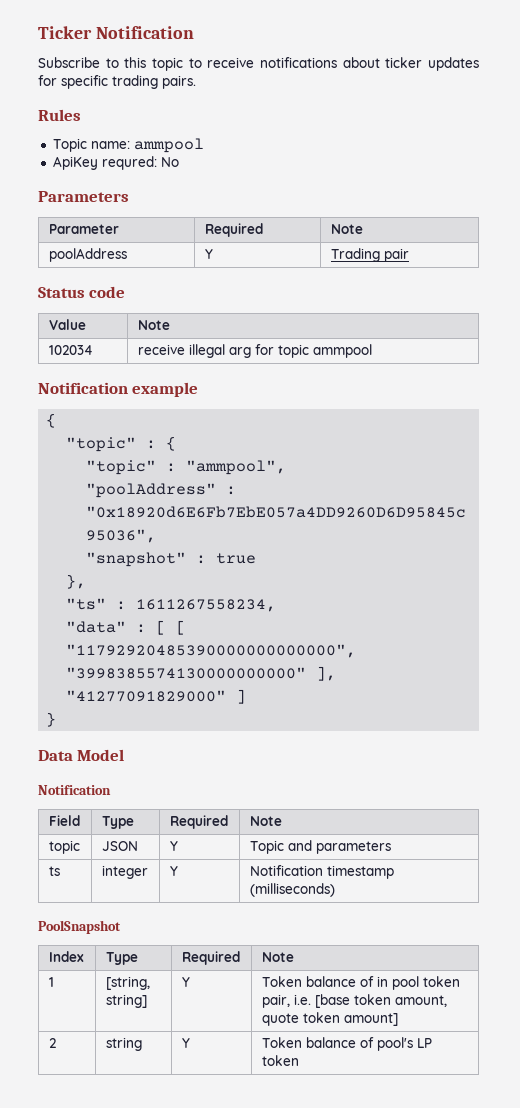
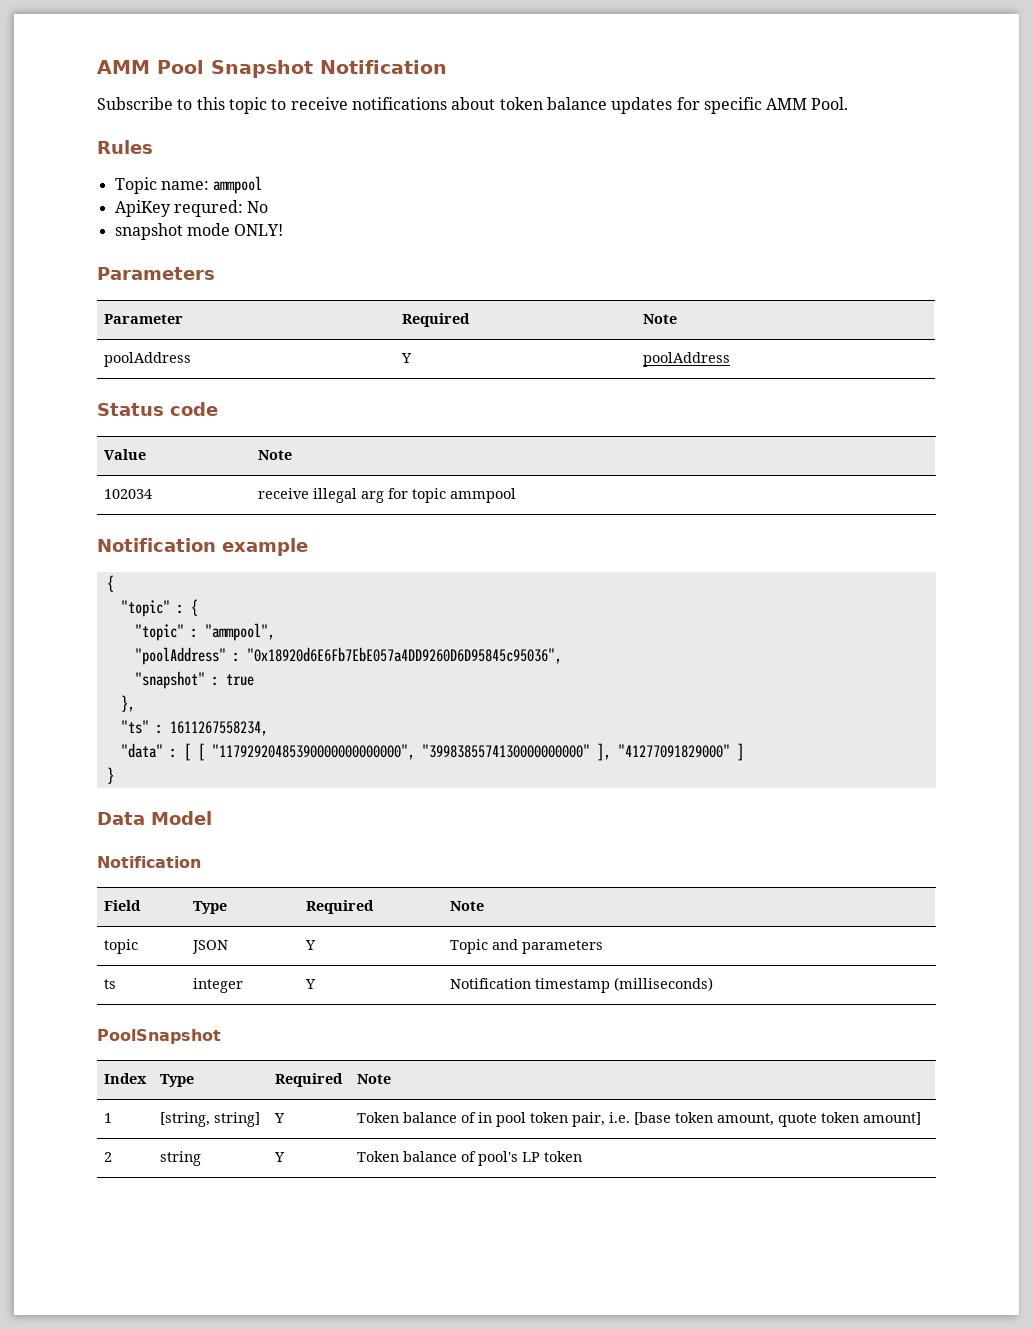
- Ticker Notification
+ AMM Pool Snapshot Notification
- Subscribe to this topic to receive notifications about ticker updates for specific trading pairs.
+ Subscribe to this topic to receive notifications about token balance updates for specific AMM Pool.
+ snapshot mode ONLY!
- poolAddress | Y | Trading pair
+ poolAddress | Y | poolAddress

